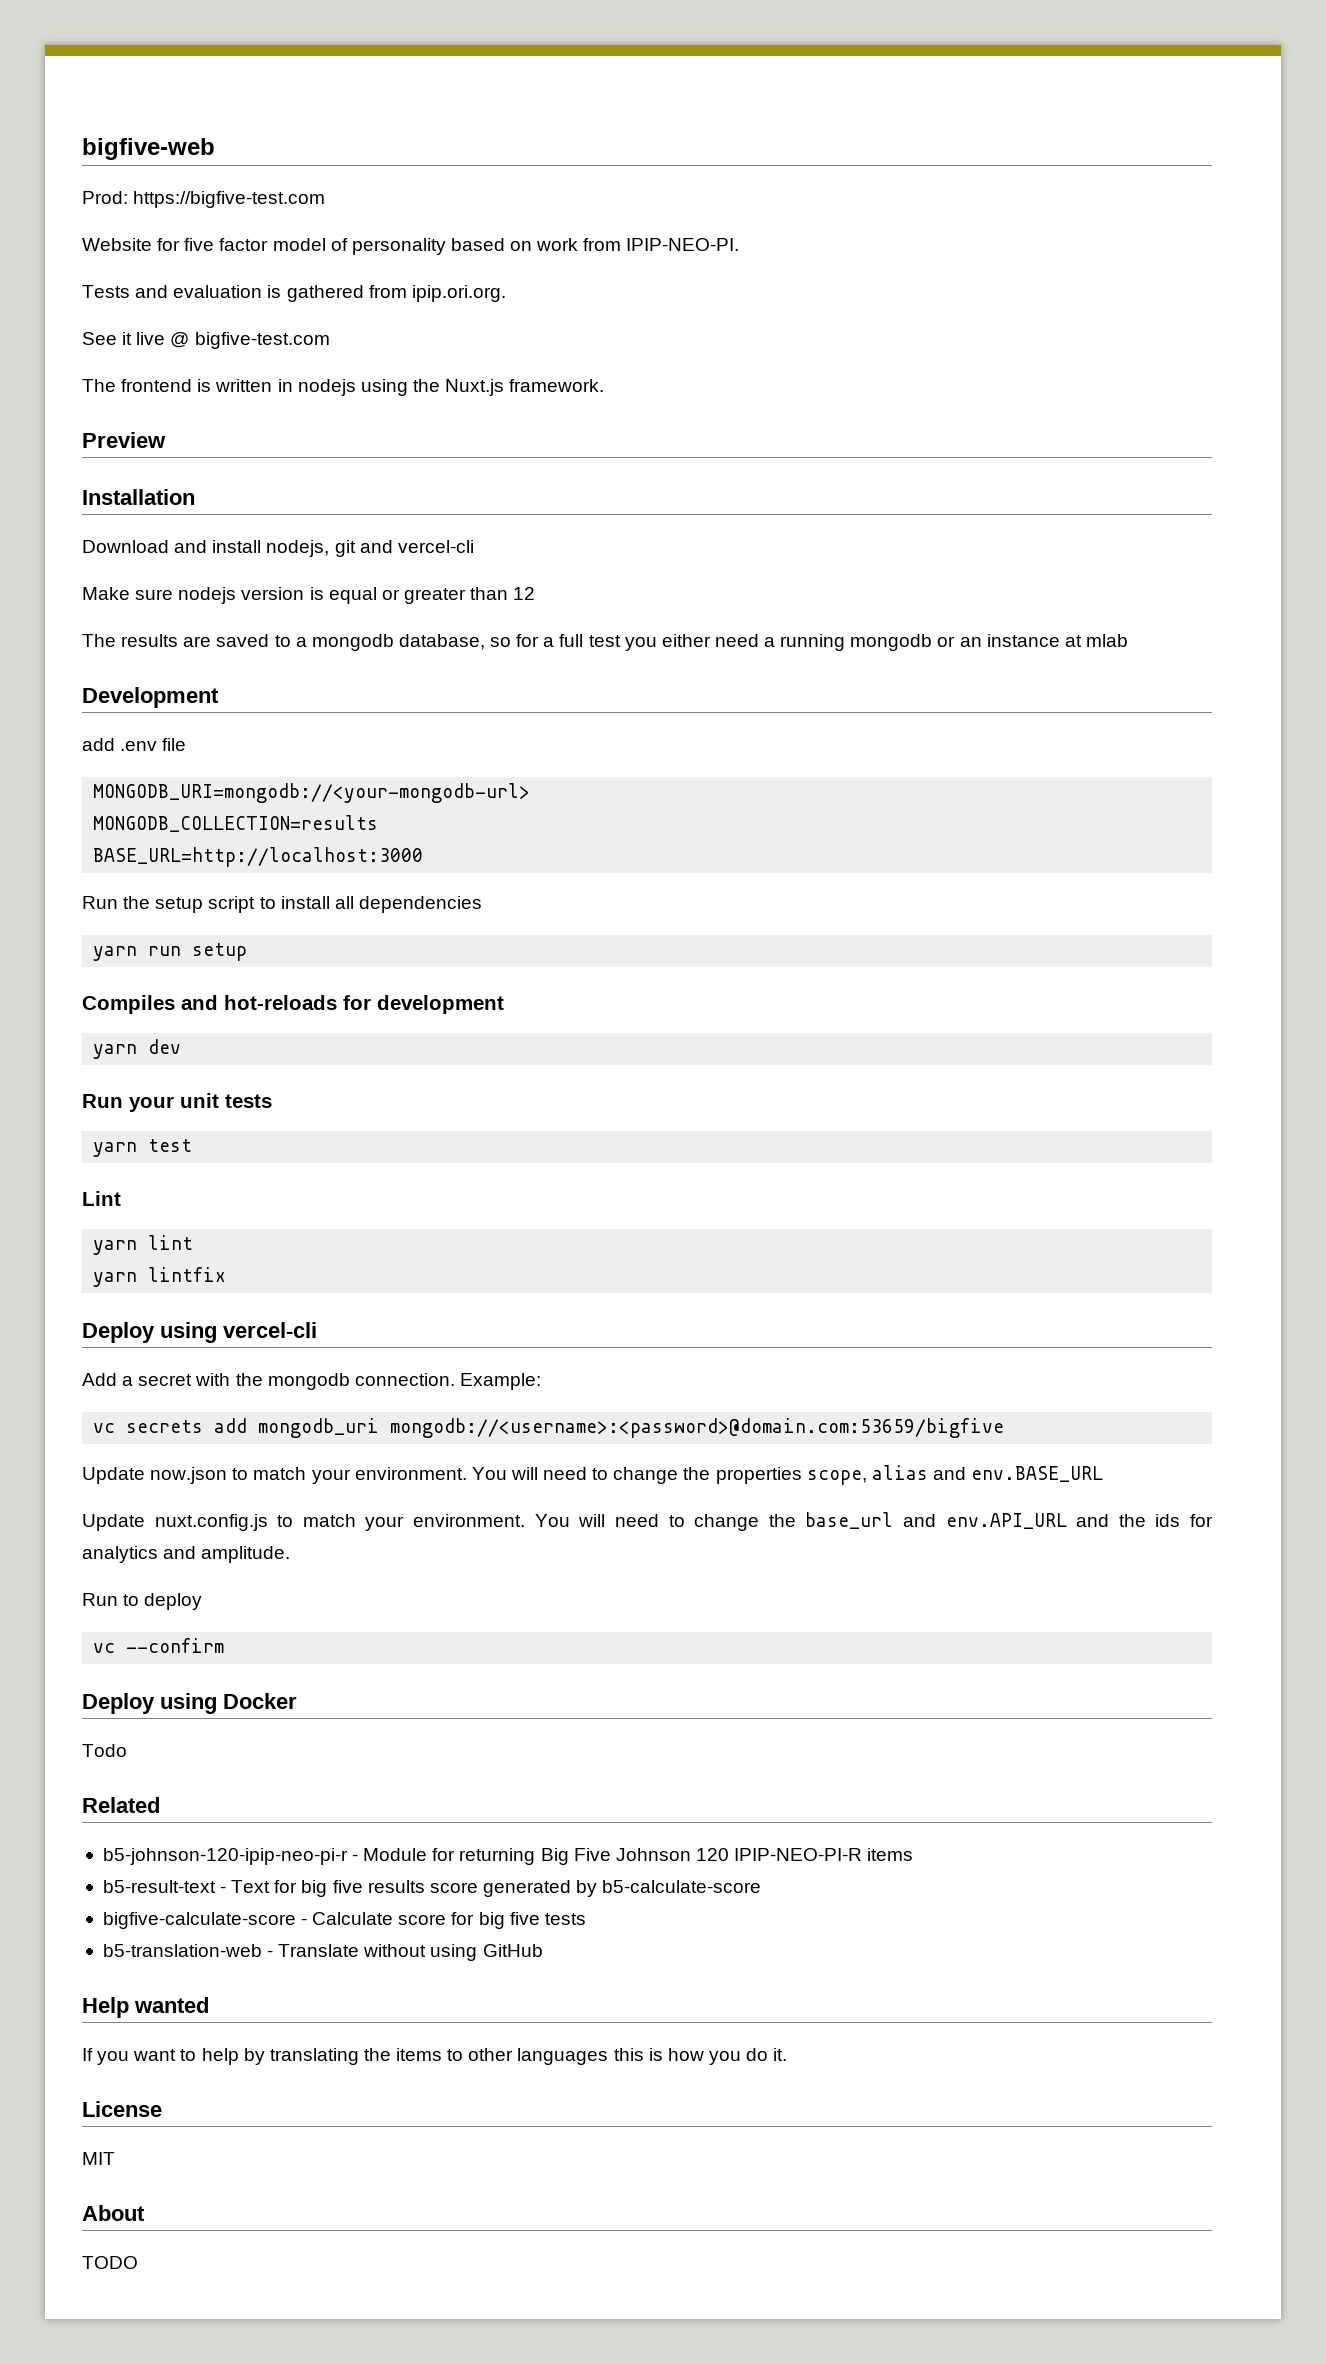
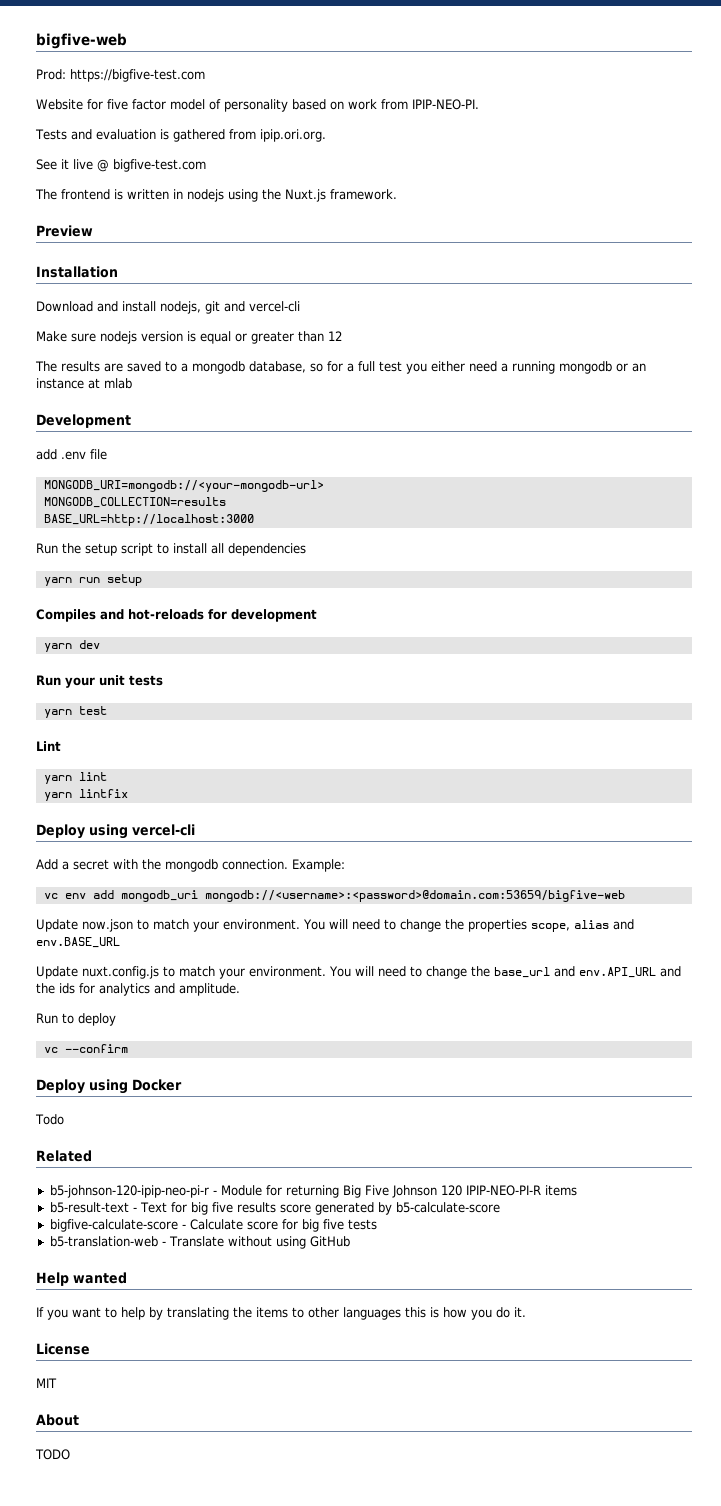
- vc secrets add mongodb_uri mongodb://<username>:<password>@domain.com:53659/bigfive
+ vc env add mongodb_uri mongodb://<username>:<password>@domain.com:53659/bigfive-web

